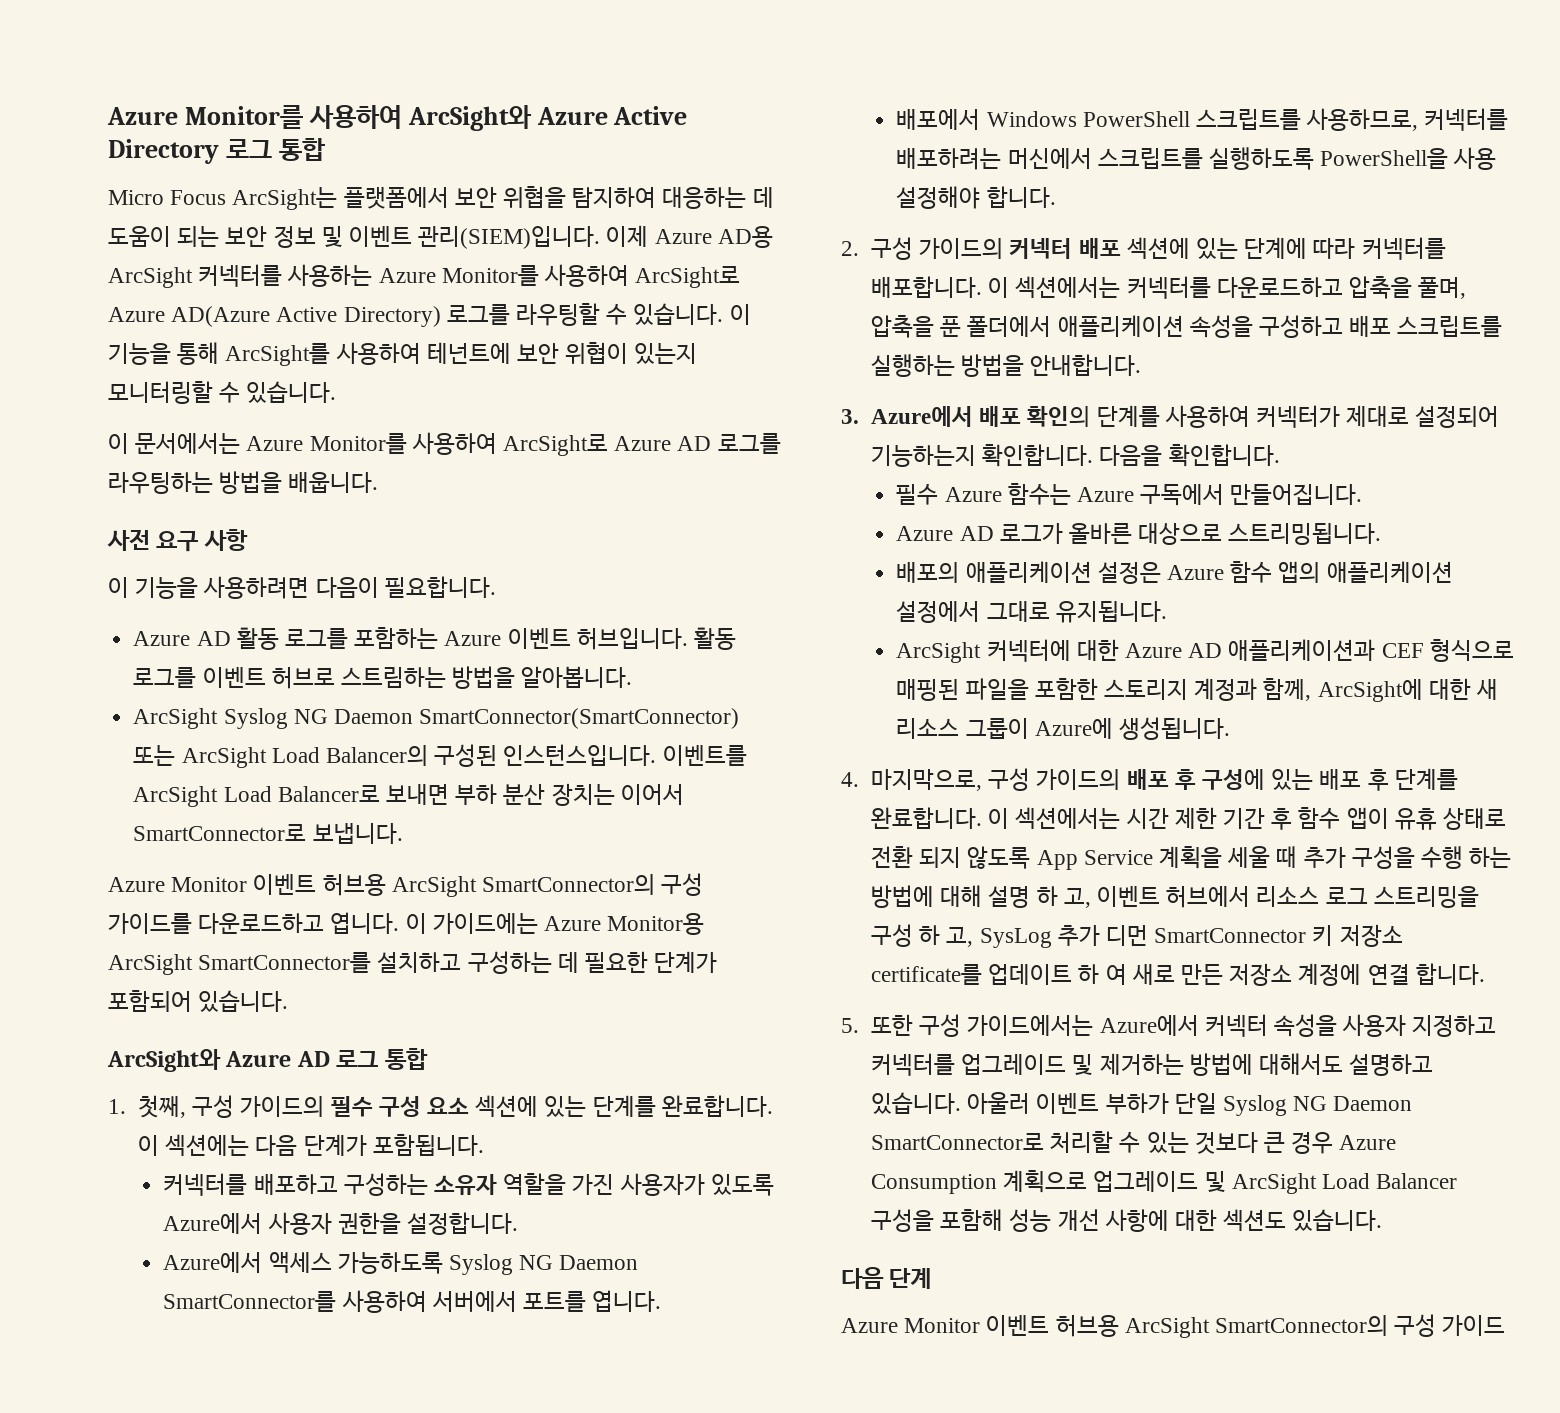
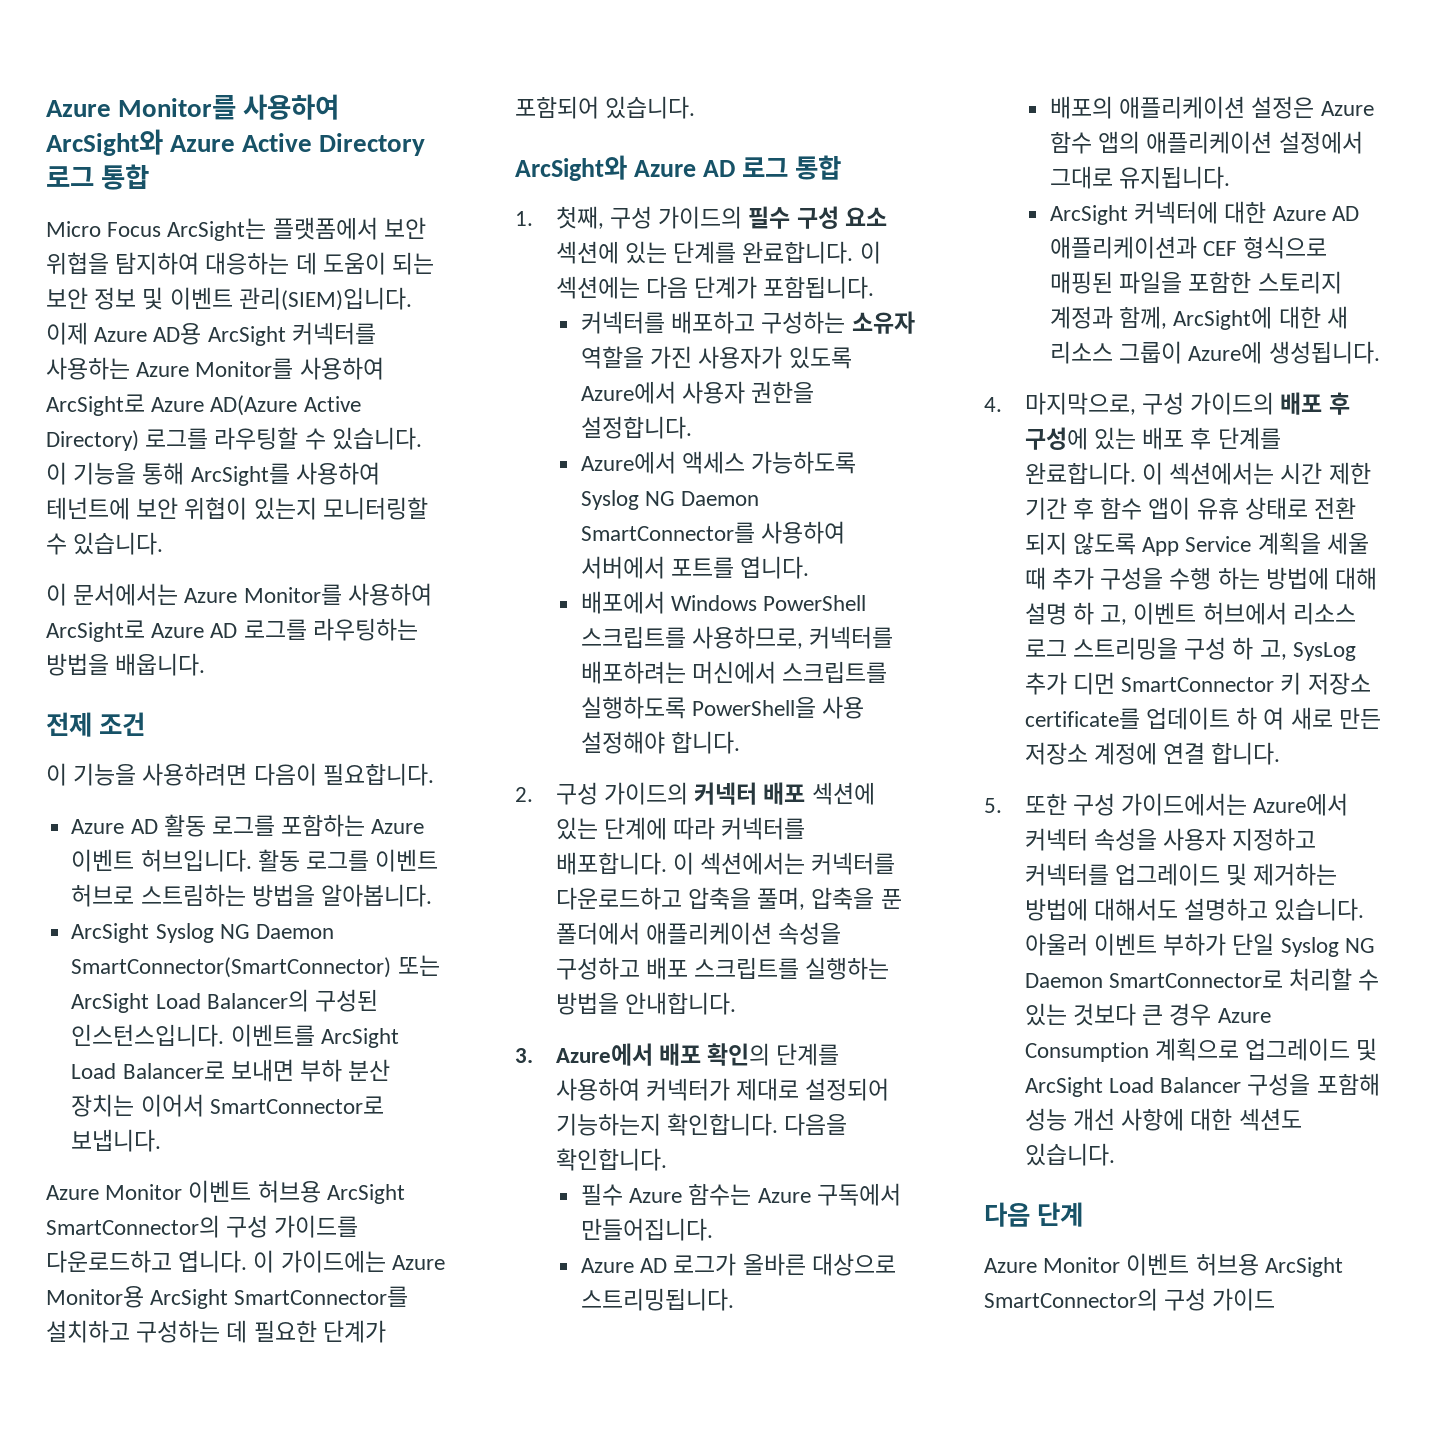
- 사전 요구 사항
+ 전제 조건

